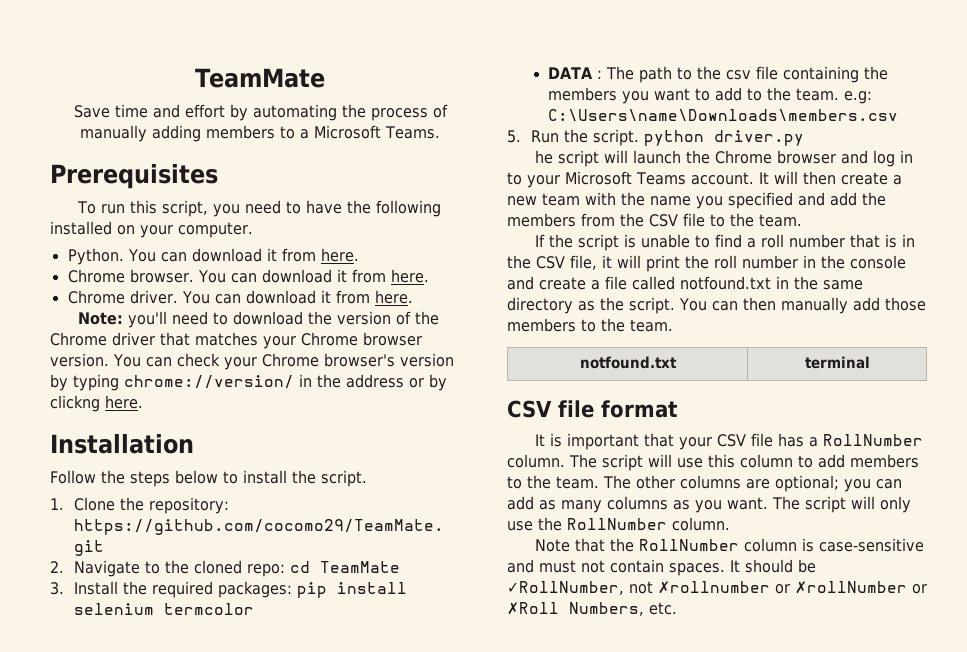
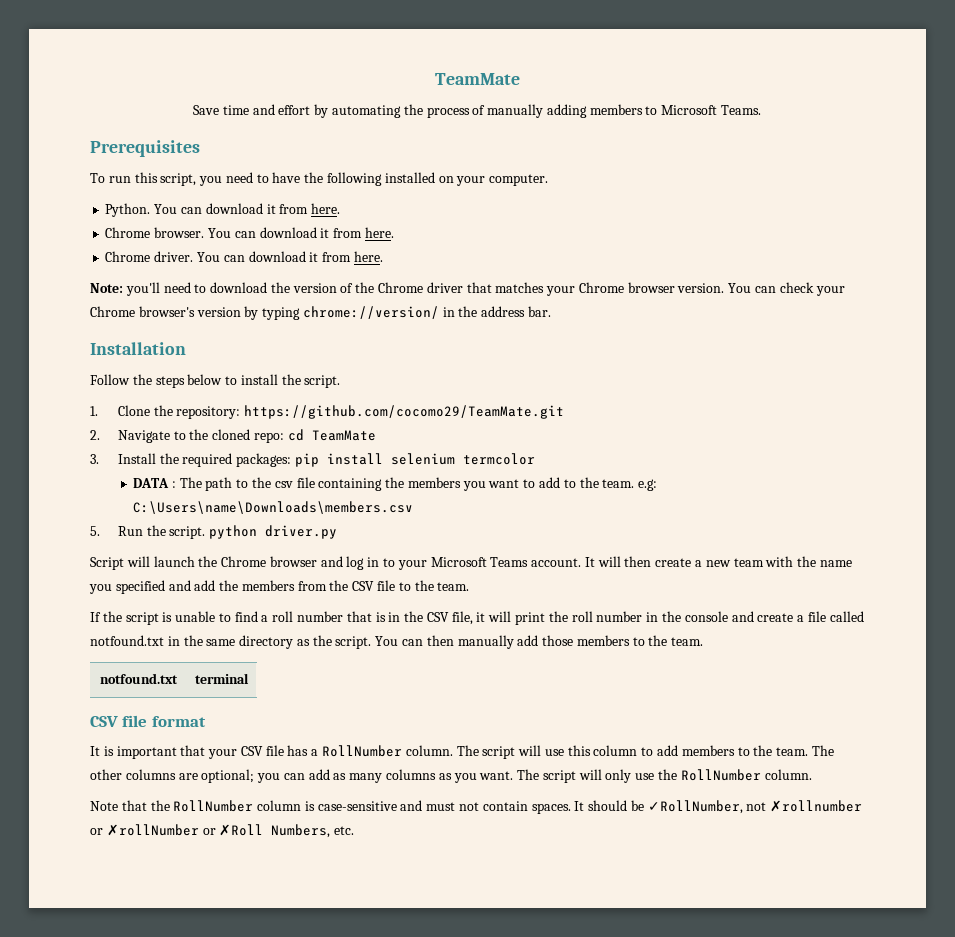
- Save time and effort by automating the process of manually adding members to a Microsoft Teams.
+ Save time and effort by automating the process of manually adding members to Microsoft Teams.
- You can check your Chrome browser's version by typing chrome://version/ in the address or by clickng here.
+ You can check your Chrome browser's version by typing chrome://version/ in the address bar.
- he script will launch the Chrome browser and log in to your Microsoft Teams account.
+ Script will launch the Chrome browser and log in to your Microsoft Teams account.

